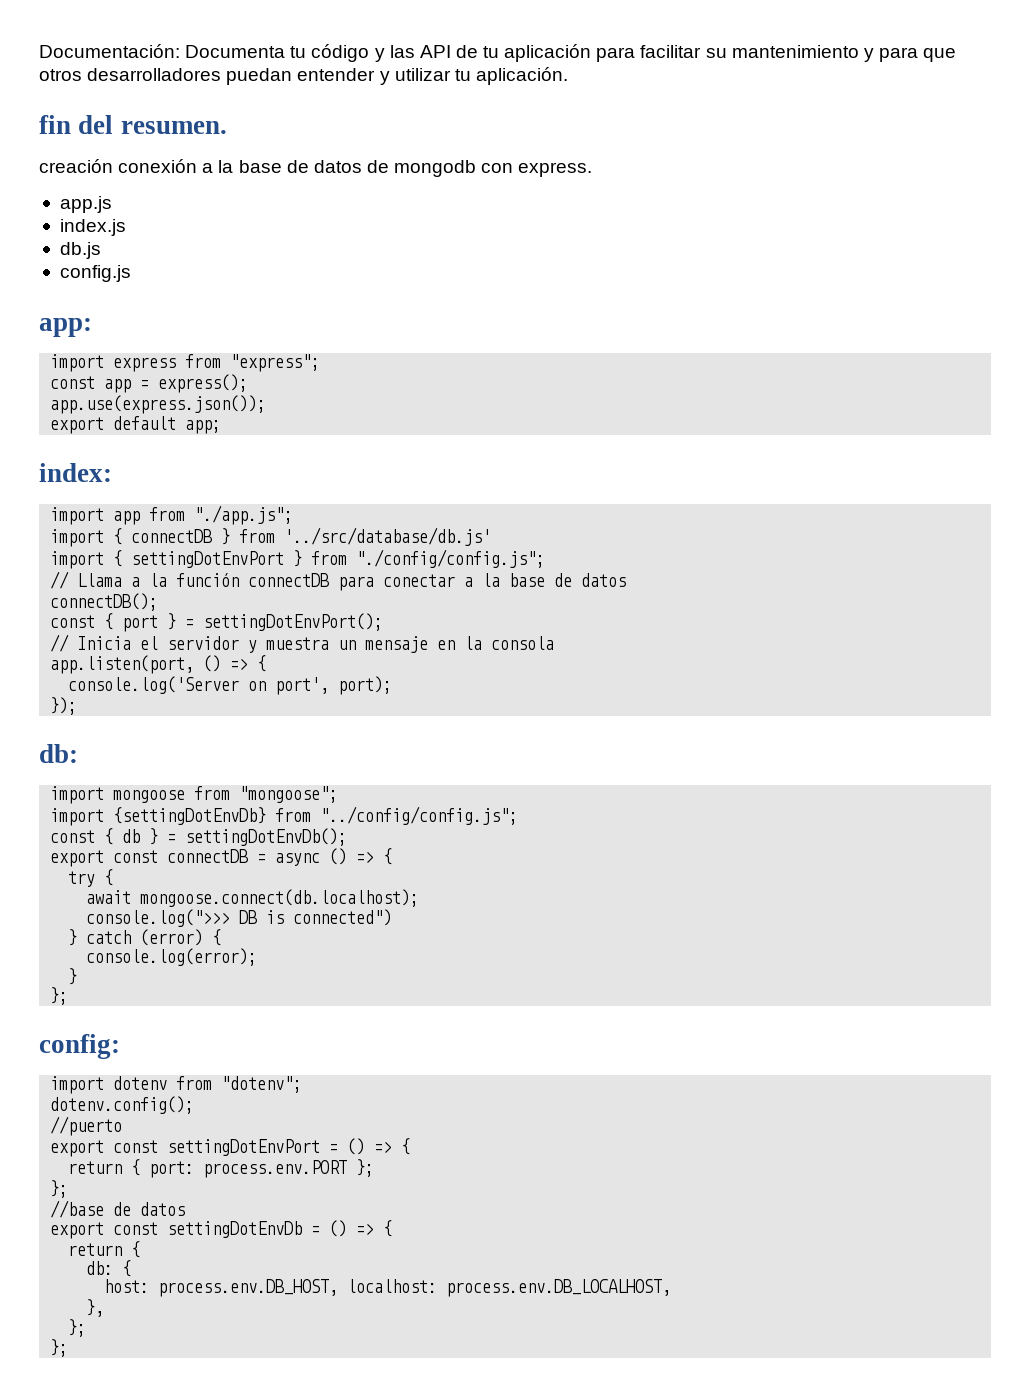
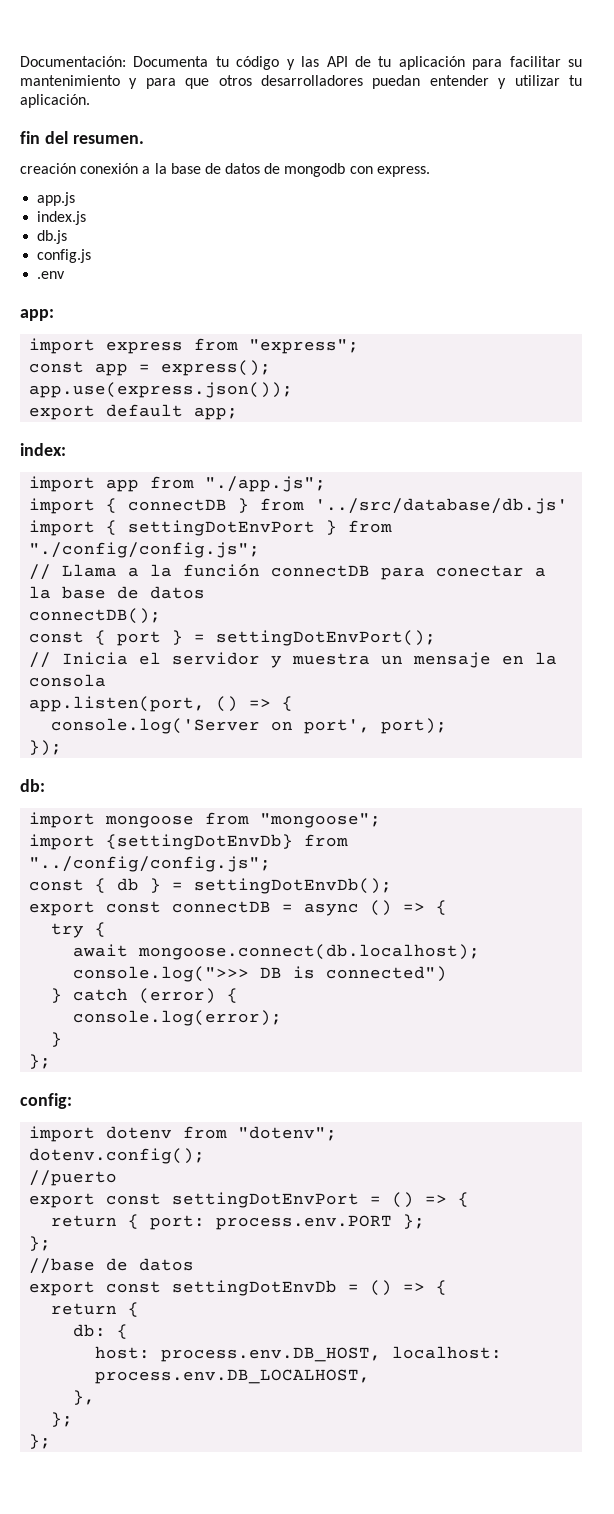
+ .env

